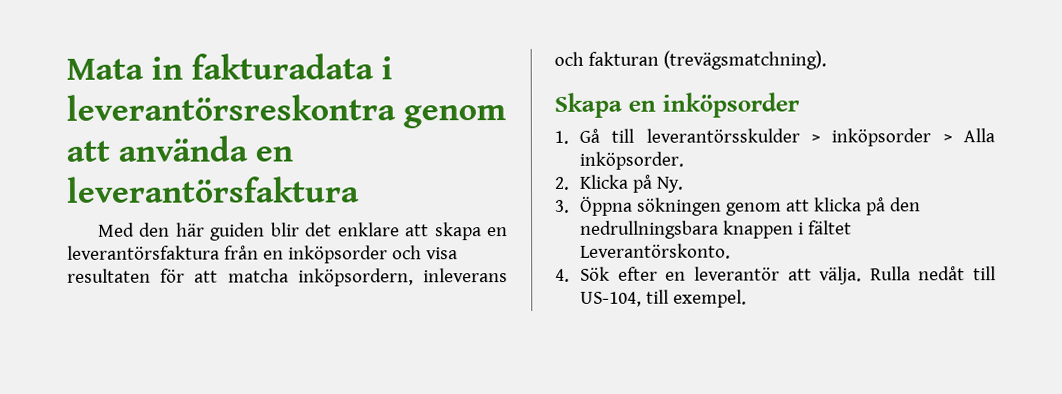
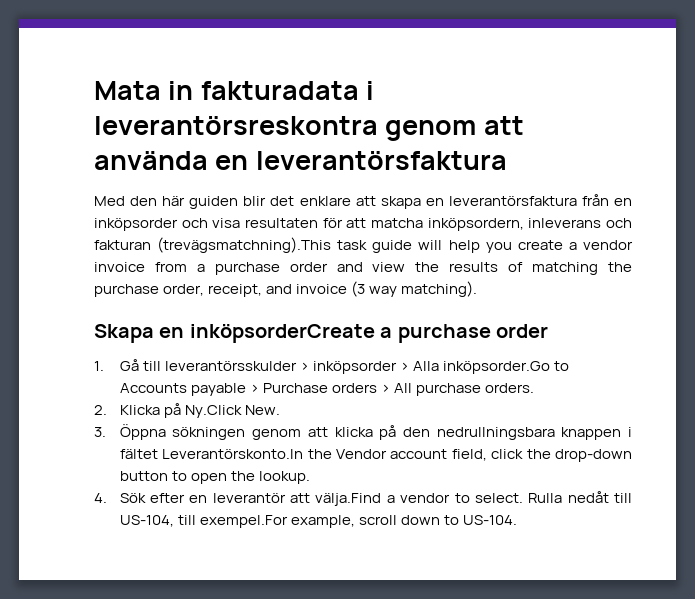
- Med den här guiden blir det enklare att skapa en leverantörsfaktura från en inköpsorder och visa resultaten för att matcha inköpsordern, inleverans och fakturan (trevägsmatchning).
- Skapa en inköpsorder
+ Med den här guiden blir det enklare att skapa en leverantörsfaktura från en inköpsorder och visa resultaten för att matcha inköpsordern, inleverans och fakturan (trevägsmatchning).This task guide will help you create a vendor invoice from a purchase order and view the results of matching the purchase order, receipt, and invoice (3 way matching).
+ Skapa en inköpsorderCreate a purchase order
- 1. Gå till leverantörsskulder > inköpsorder > Alla inköpsorder.
+ 1. Gå till leverantörsskulder > inköpsorder > Alla inköpsorder.Go to Accounts payable > Purchase orders > All purchase orders.
- 2. Klicka på Ny.
+ 2. Klicka på Ny.Click New.
- 3. Öppna sökningen genom att klicka på den nedrullningsbara knappen i fältet Leverantörskonto.
+ 3. Öppna sökningen genom att klicka på den nedrullningsbara knappen i fältet Leverantörskonto.In the Vendor account field, click the drop-down button to open the lookup.
- 4. Sök efter en leverantör att välja.
+ 4. Sök efter en leverantör att välja.Find a vendor to select.
- Rulla nedåt till US-104, till exempel.
+ Rulla nedåt till US-104, till exempel.For example, scroll down to US-104.

